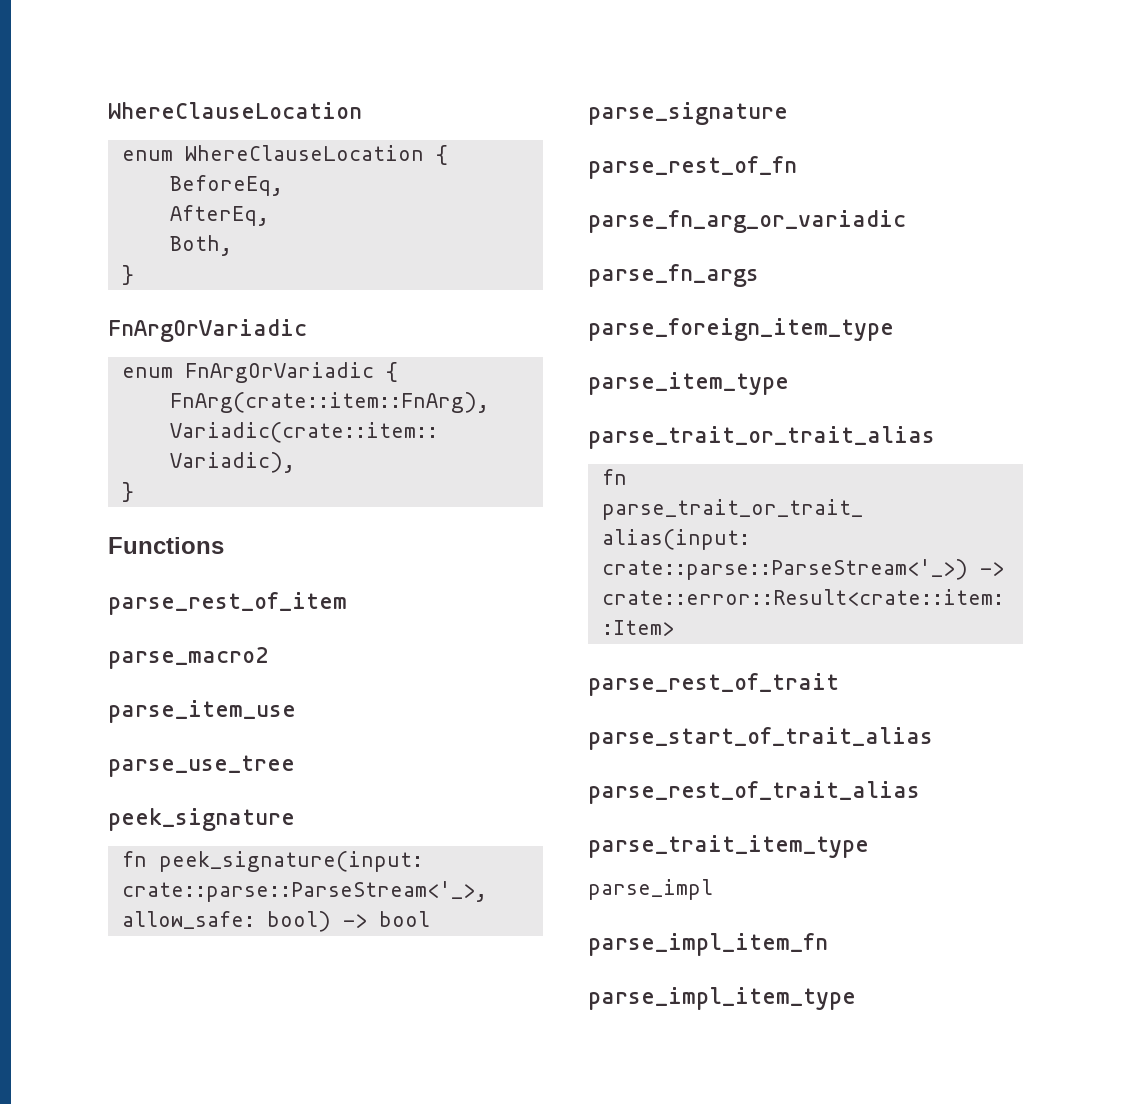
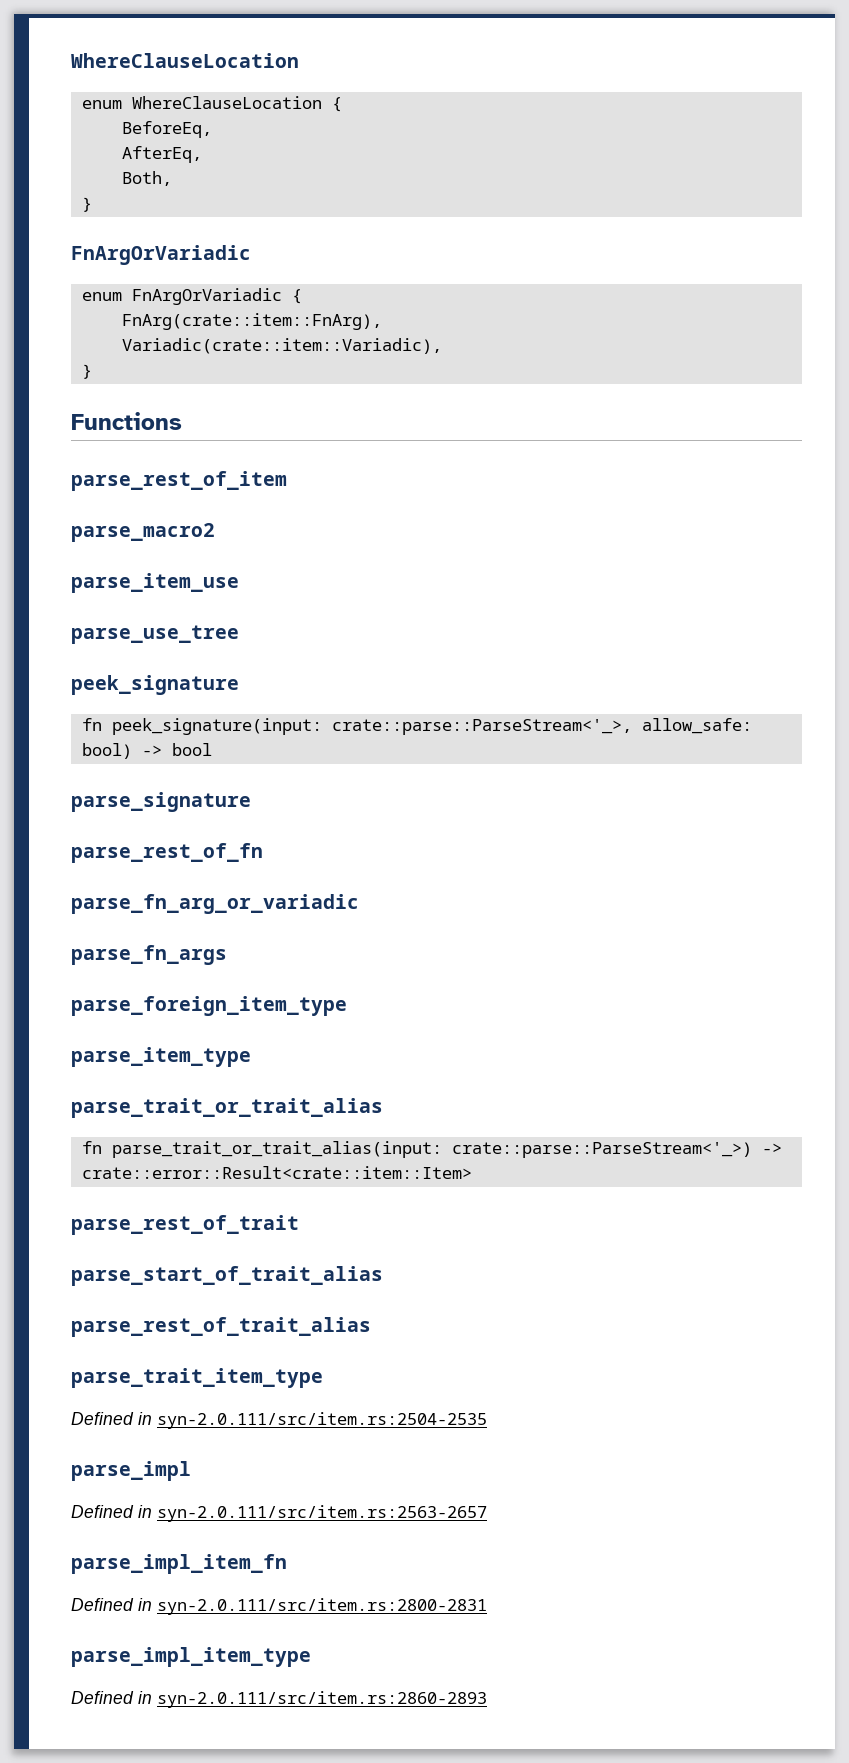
+ Defined in syn-2.0.111/src/item.rs:2504-2535
  parse_impl
+ Defined in syn-2.0.111/src/item.rs:2563-2657
  parse_impl_item_fn
+ Defined in syn-2.0.111/src/item.rs:2800-2831
  parse_impl_item_type
+ Defined in syn-2.0.111/src/item.rs:2860-2893

